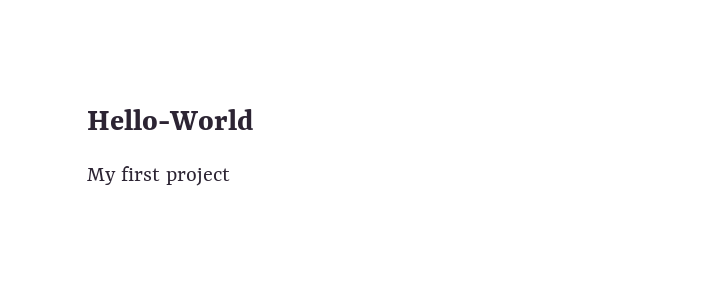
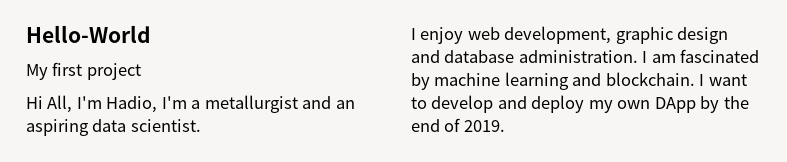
+ Hi All, I'm Hadio, I'm a metallurgist and an aspiring data scientist.
+ I enjoy web development, graphic design and database administration. I am fascinated by machine learning and blockchain. I want to develop and deploy my own DApp by the end of 2019.

